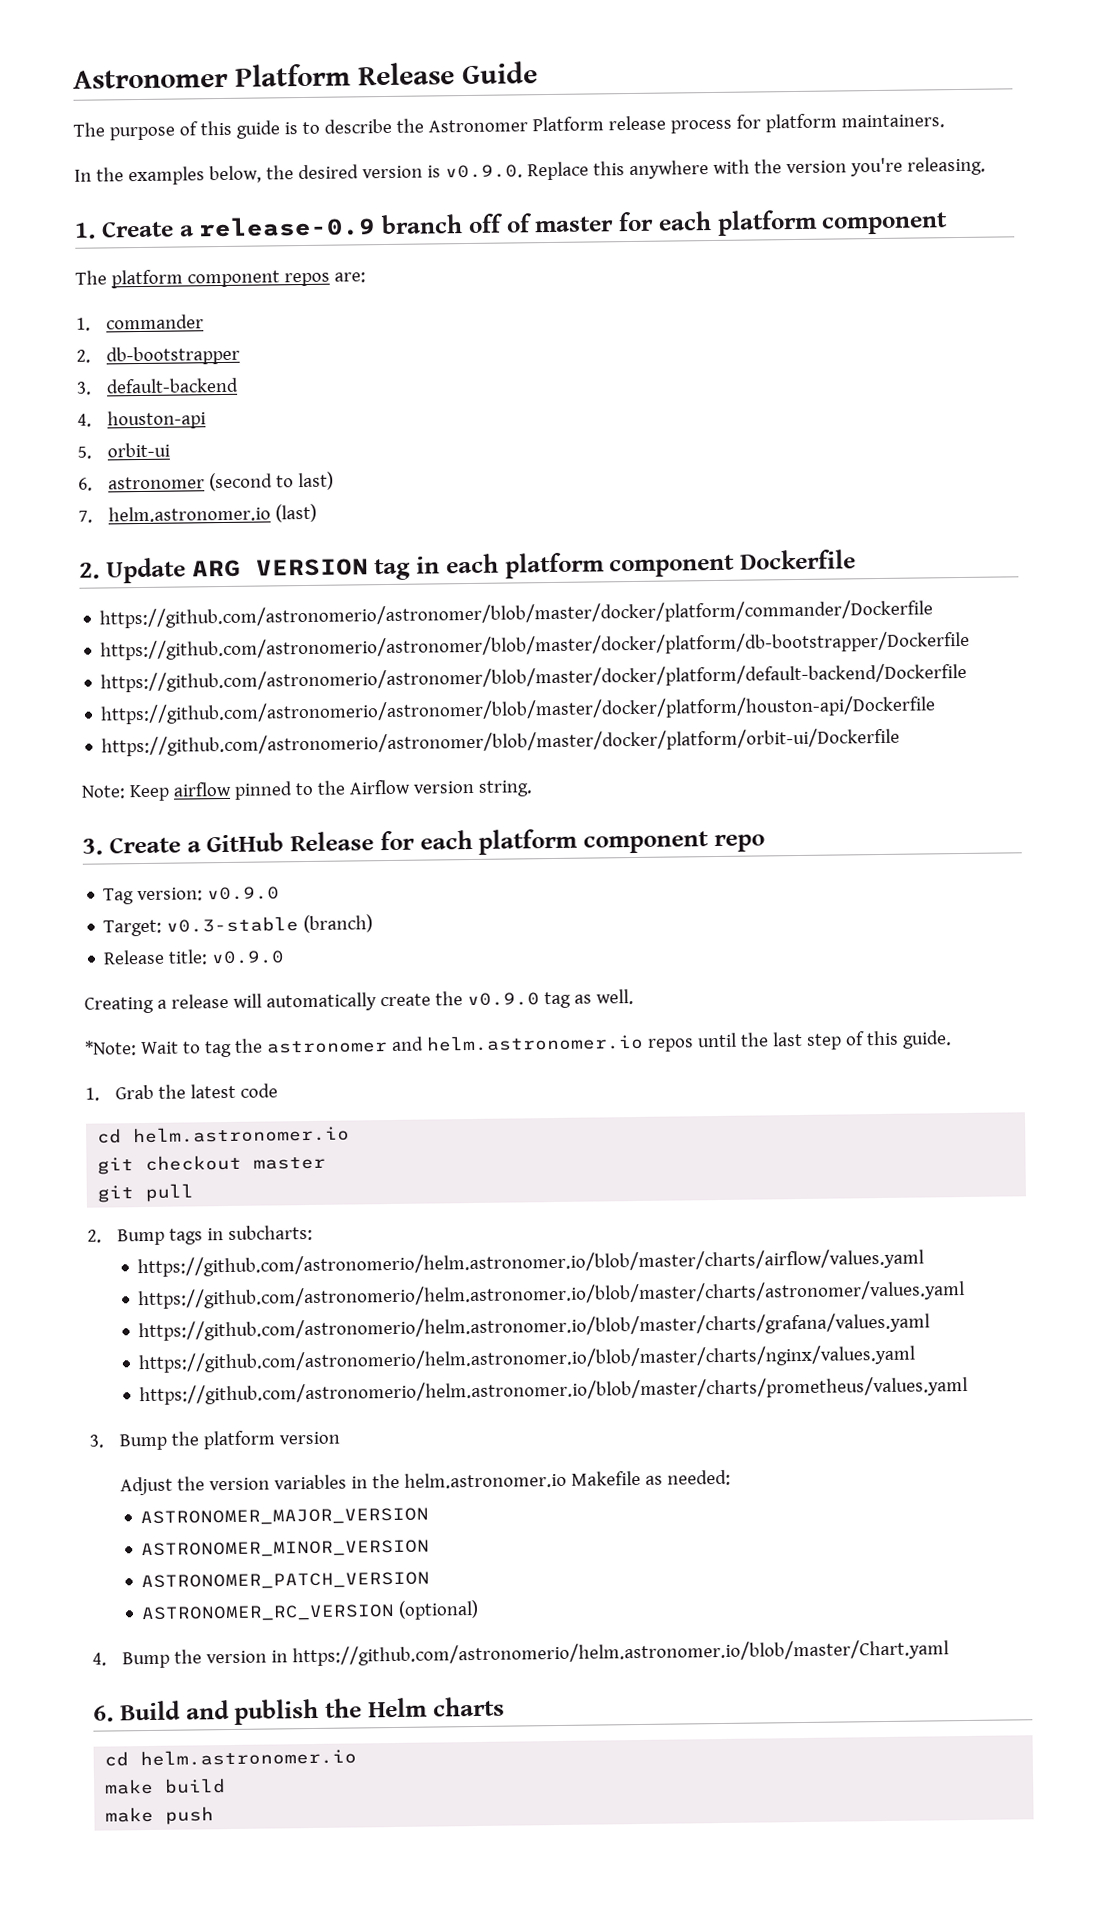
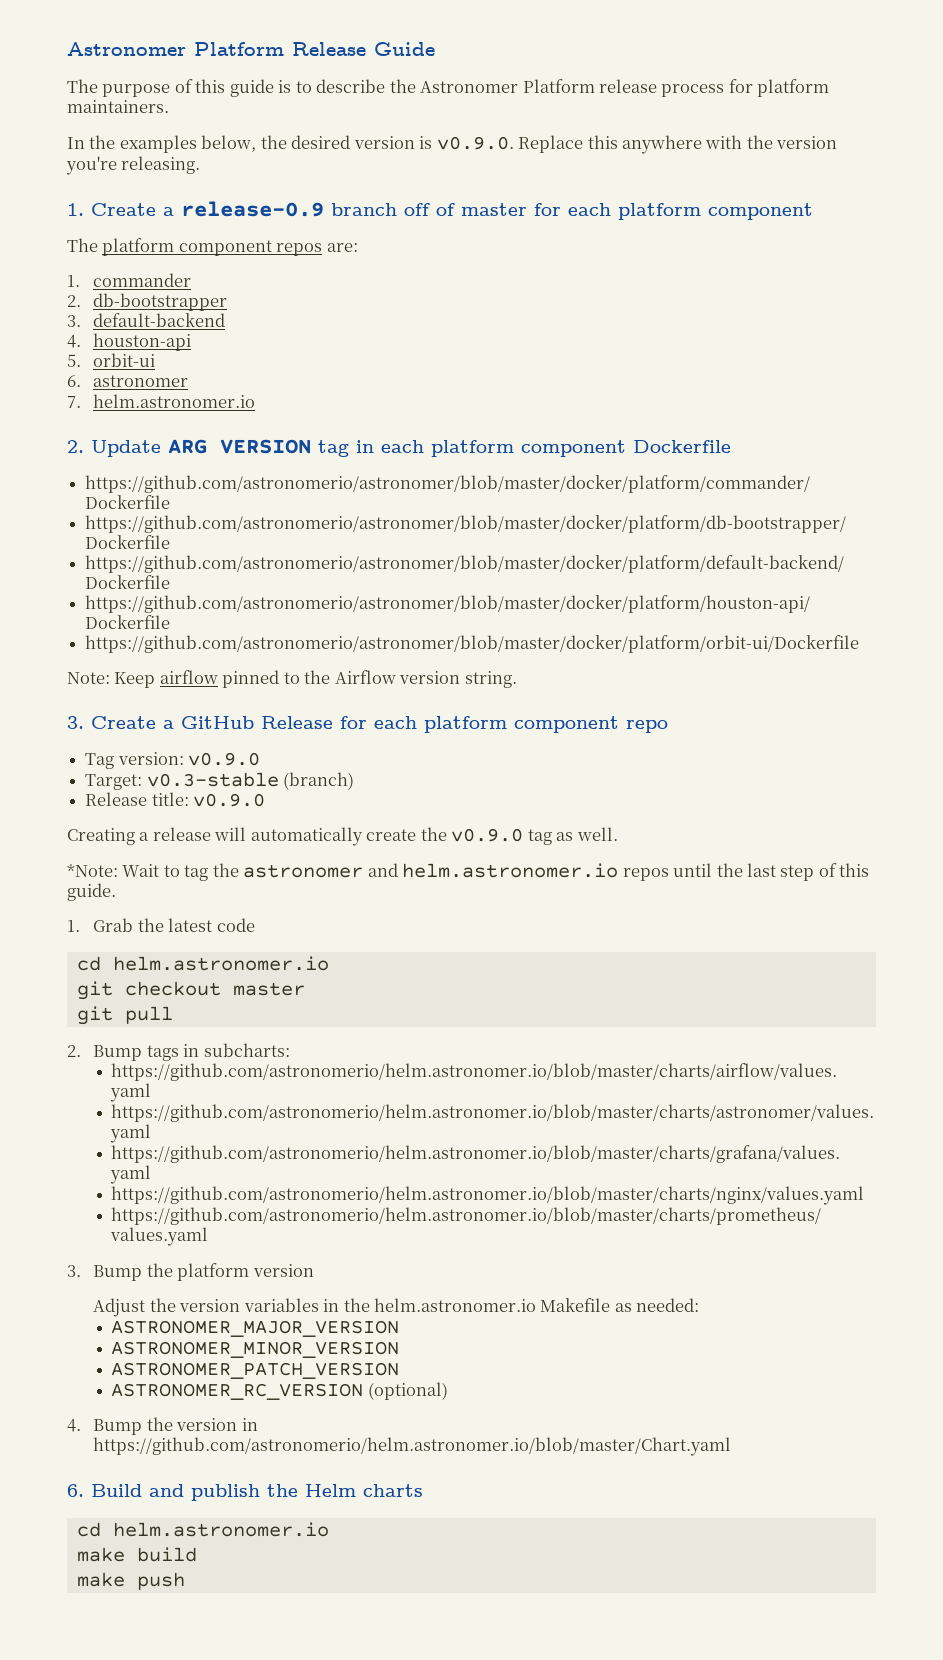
- 6. astronomer (second to last)
+ 6. astronomer
- 7. helm.astronomer.io (last)
+ 7. helm.astronomer.io

